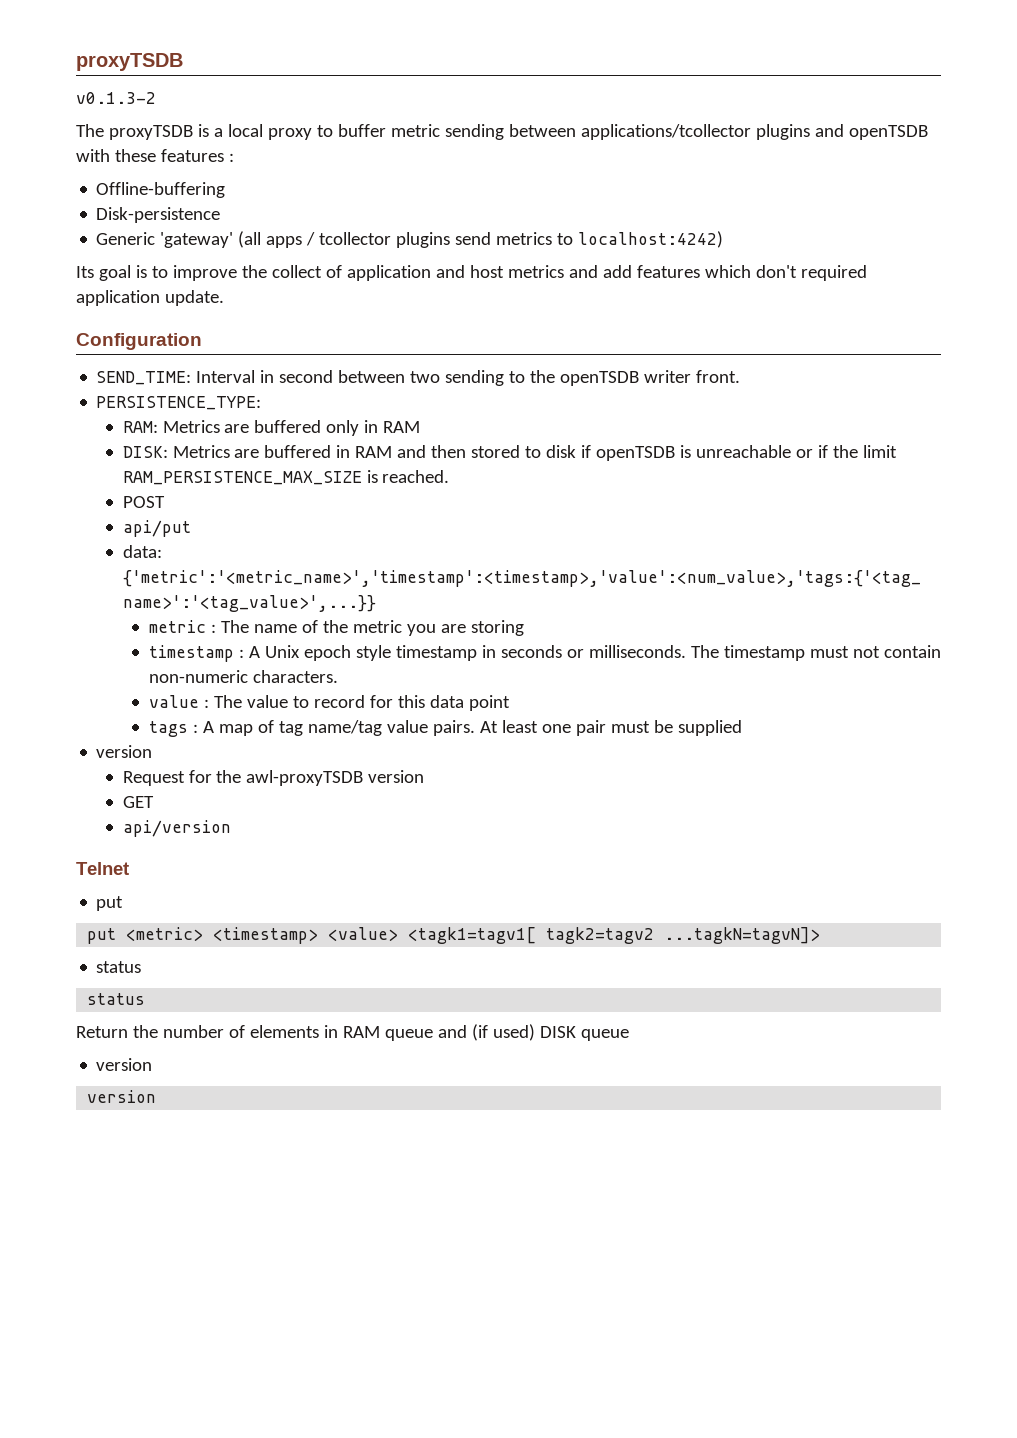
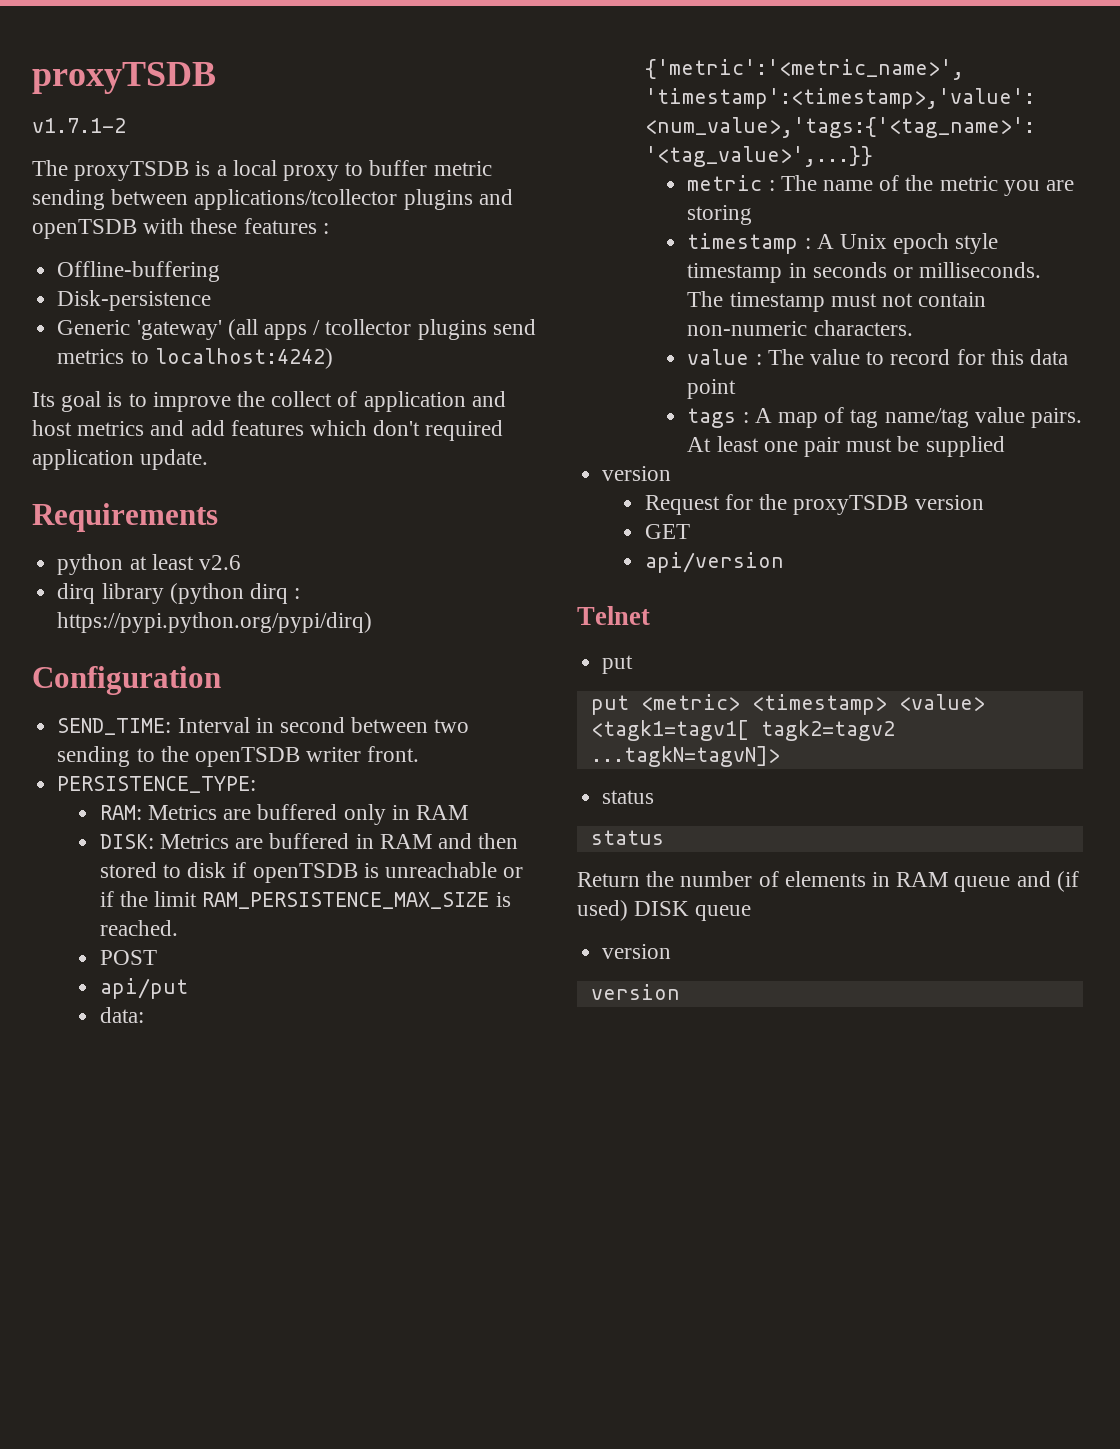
- v0.1.3-2
+ v1.7.1-2
+ Requirements
+ python at least v2.6
+ dirq library (python dirq : https://pypi.python.org/pypi/dirq)
- Request for the awl-proxyTSDB version
+ Request for the proxyTSDB version

